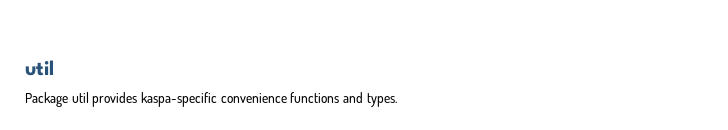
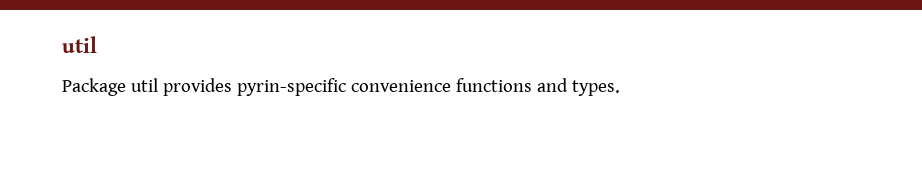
- Package util provides kaspa-specific convenience functions and types.
+ Package util provides pyrin-specific convenience functions and types.

